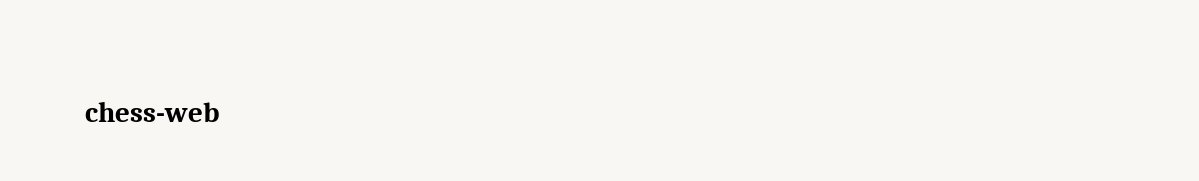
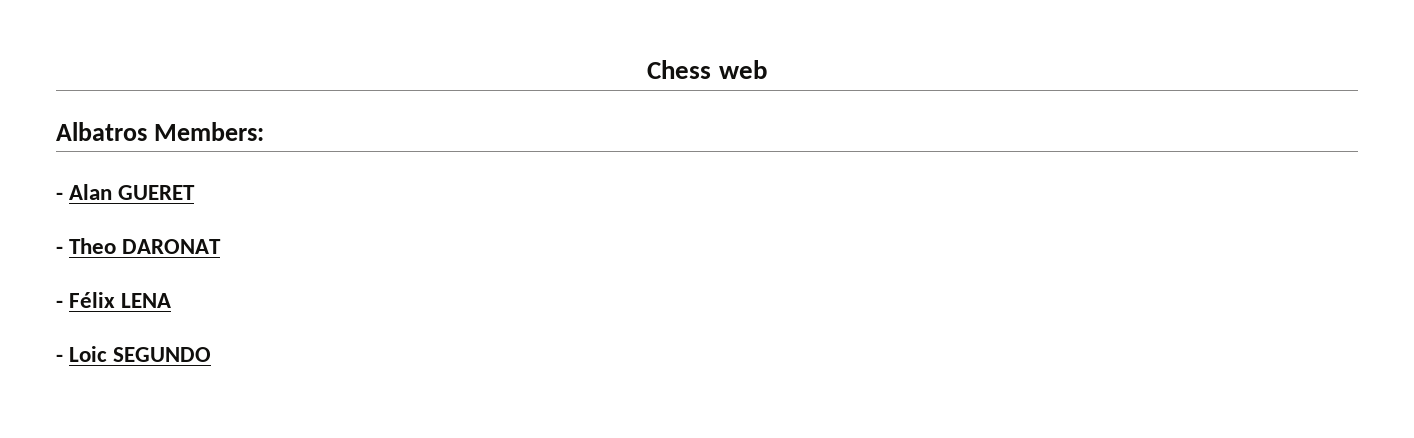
- chess-web
+ Chess web
+ Albatros Members:
+ - Alan GUERET
+ - Theo DARONAT
+ - Félix LENA
+ - Loic SEGUNDO

